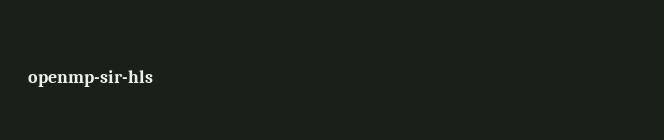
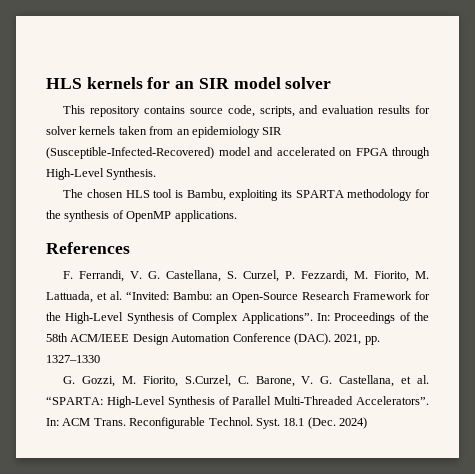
- openmp-sir-hls
+ HLS kernels for an SIR model solver
+ This repository contains source code, scripts, and evaluation results for solver kernels taken from an epidemiology SIR (Susceptible-Infected-Recovered) model and accelerated on FPGA through High-Level Synthesis.
+ The chosen HLS tool is Bambu, exploiting its SPARTA methodology for the synthesis of OpenMP applications.
+ References
+ F. Ferrandi, V. G. Castellana, S. Curzel, P. Fezzardi, M. Fiorito, M. Lattuada, et al. “Invited: Bambu: an Open-Source Research Framework for the High-Level Synthesis of Complex Applications”. In: Proceedings of the 58th ACM/IEEE Design Automation Conference (DAC). 2021, pp. 1327–1330
+ G. Gozzi, M. Fiorito, S.Curzel, C. Barone, V. G. Castellana, et al. “SPARTA: High-Level Synthesis of Parallel Multi-Threaded Accelerators”. In: ACM Trans. Reconfigurable Technol. Syst. 18.1 (Dec. 2024)

